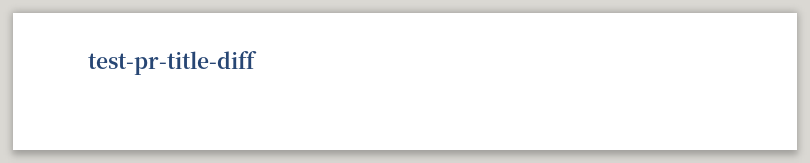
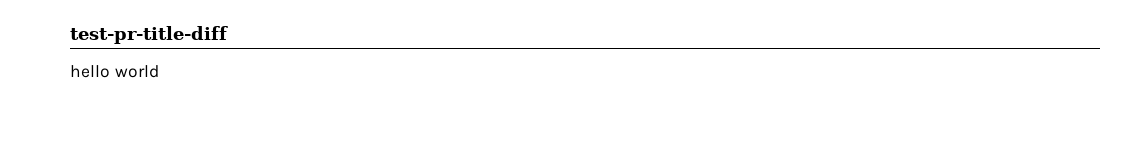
+ hello world

